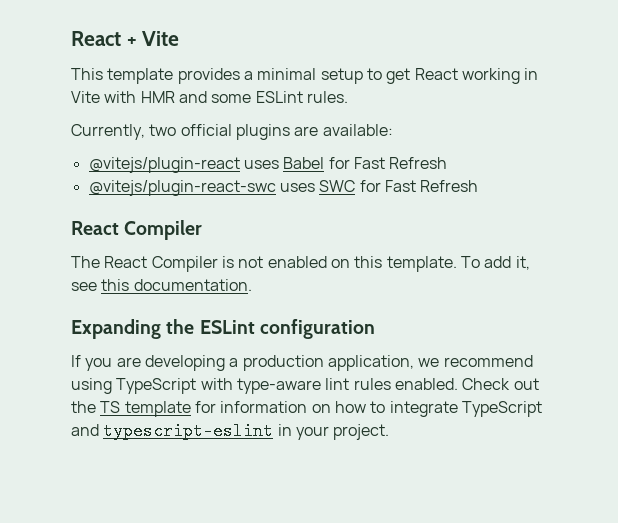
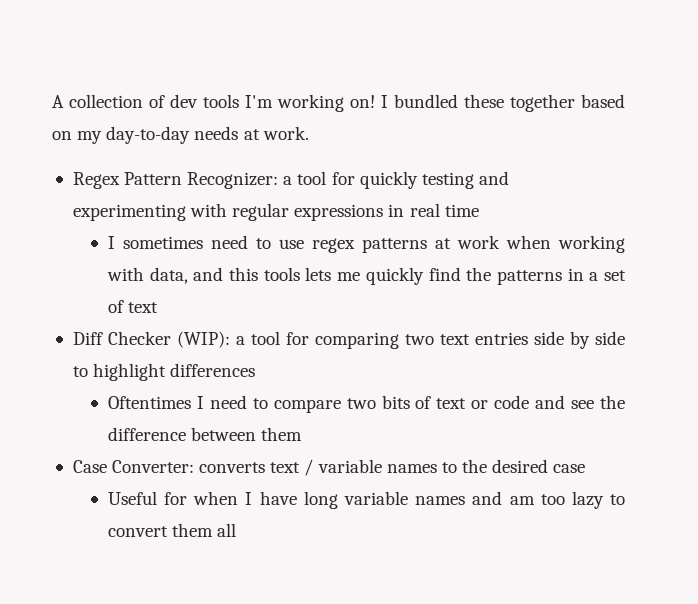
- React + Vite
- This template provides a minimal setup to get React working in Vite with HMR and some ESLint rules.
- Currently, two official plugins are available:
- @vitejs/plugin-react uses Babel for Fast Refresh
- @vitejs/plugin-react-swc uses SWC for Fast Refresh
- React Compiler
- The React Compiler is not enabled on this template. To add it, see this documentation.
- Expanding the ESLint configuration
- If you are developing a production application, we recommend using TypeScript with type-aware lint rules enabled. Check out the TS template for information on how to integrate TypeScript and typescript-eslint in your project.
+ A collection of dev tools I'm working on! I bundled these together based on my day-to-day needs at work.
+ Regex Pattern Recognizer: a tool for quickly testing and experimenting with regular expressions in real time
+ I sometimes need to use regex patterns at work when working with data, and this tools lets me quickly find the patterns in a set of text
+ Diff Checker (WIP): a tool for comparing two text entries side by side to highlight differences
+ Oftentimes I need to compare two bits of text or code and see the difference between them
+ Case Converter: converts text / variable names to the desired case
+ Useful for when I have long variable names and am too lazy to convert them all

